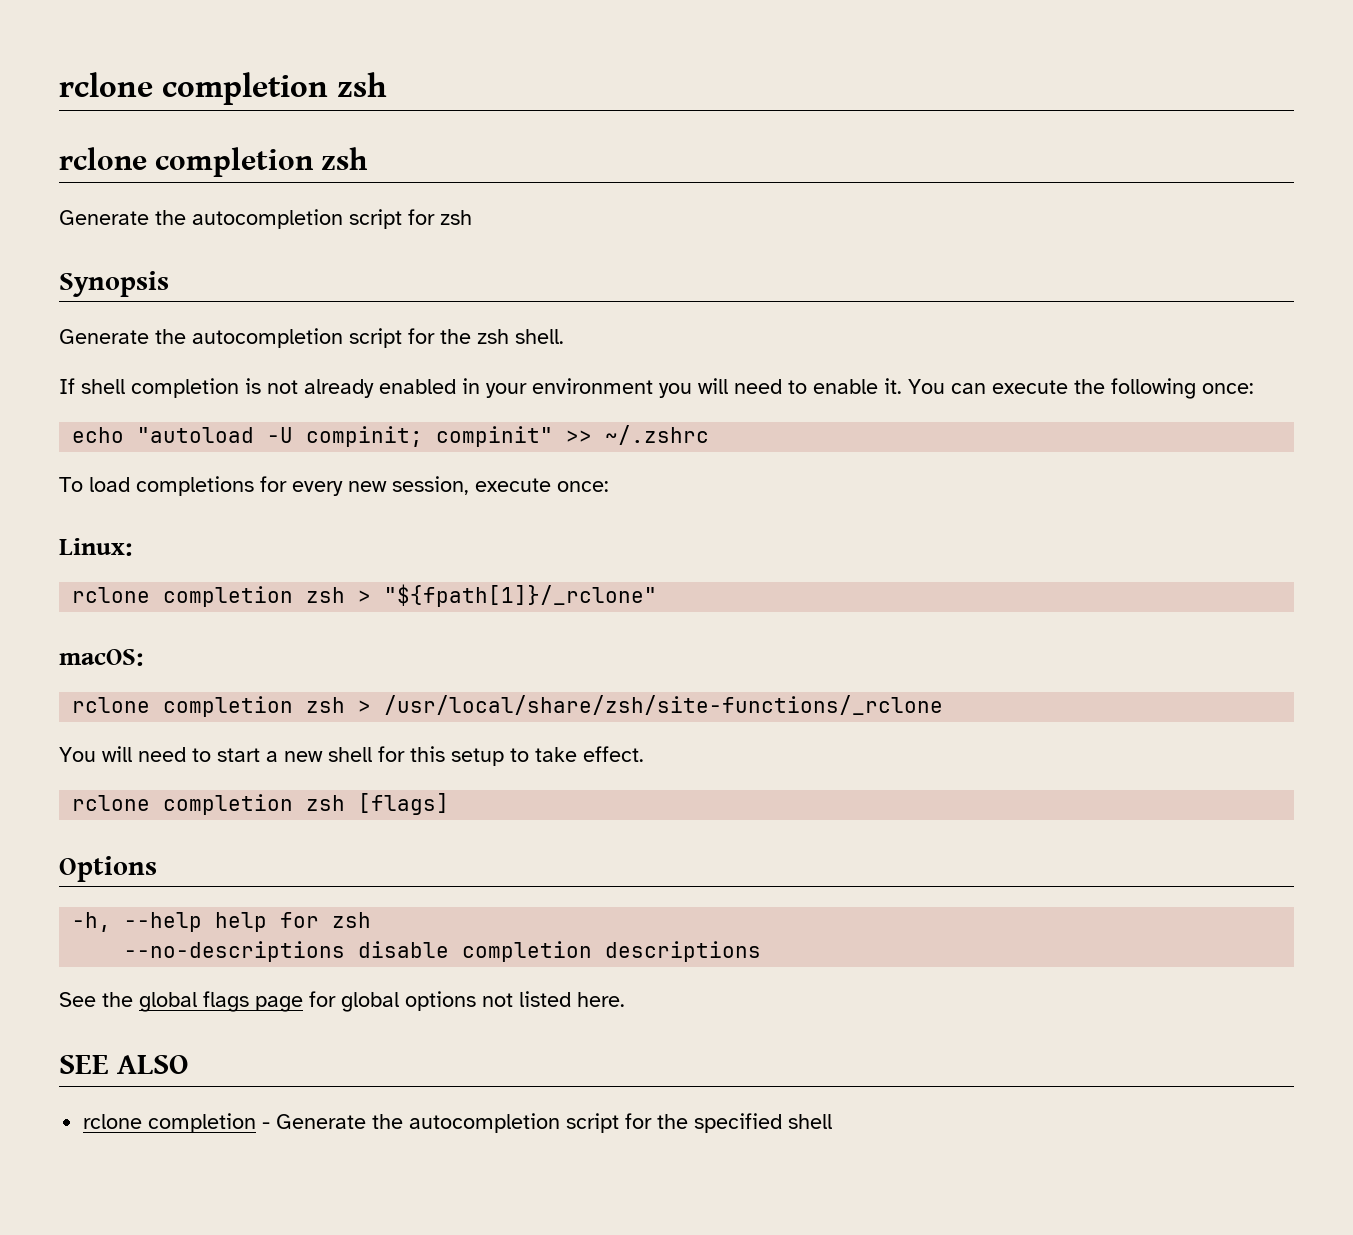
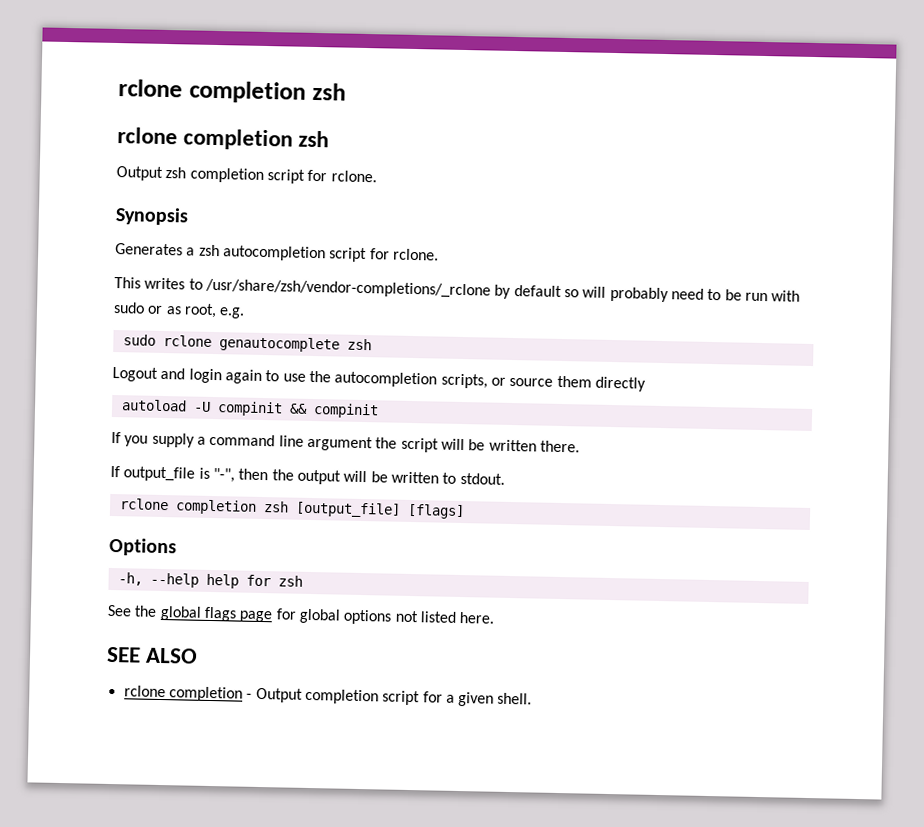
- Generate the autocompletion script for zsh
+ Output zsh completion script for rclone.
  Synopsis
- Generate the autocompletion script for the zsh shell.
- If shell completion is not already enabled in your environment you will need to enable it. You can execute the following once:
- echo "autoload -U compinit; compinit" >> ~/.zshrc
- To load completions for every new session, execute once:
- Linux:
- rclone completion zsh > "${fpath[1]}/_rclone"
- macOS:
- rclone completion zsh > /usr/local/share/zsh/site-functions/_rclone
- You will need to start a new shell for this setup to take effect.
- rclone completion zsh [flags]
+ Generates a zsh autocompletion script for rclone.
+ This writes to /usr/share/zsh/vendor-completions/_rclone by default so will probably need to be run with sudo or as root, e.g.
+ sudo rclone genautocomplete zsh
+ Logout and login again to use the autocompletion scripts, or source them directly
+ autoload -U compinit && compinit
+ If you supply a command line argument the script will be written there.
+ If output_file is "-", then the output will be written to stdout.
+ rclone completion zsh [output_file] [flags]
- --no-descriptions disable completion descriptions
- rclone completion - Generate the autocompletion script for the specified shell
+ rclone completion - Output completion script for a given shell.

